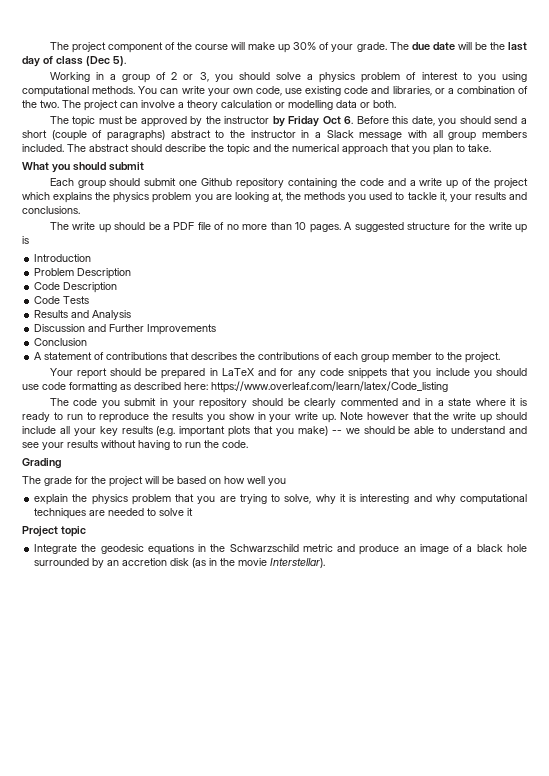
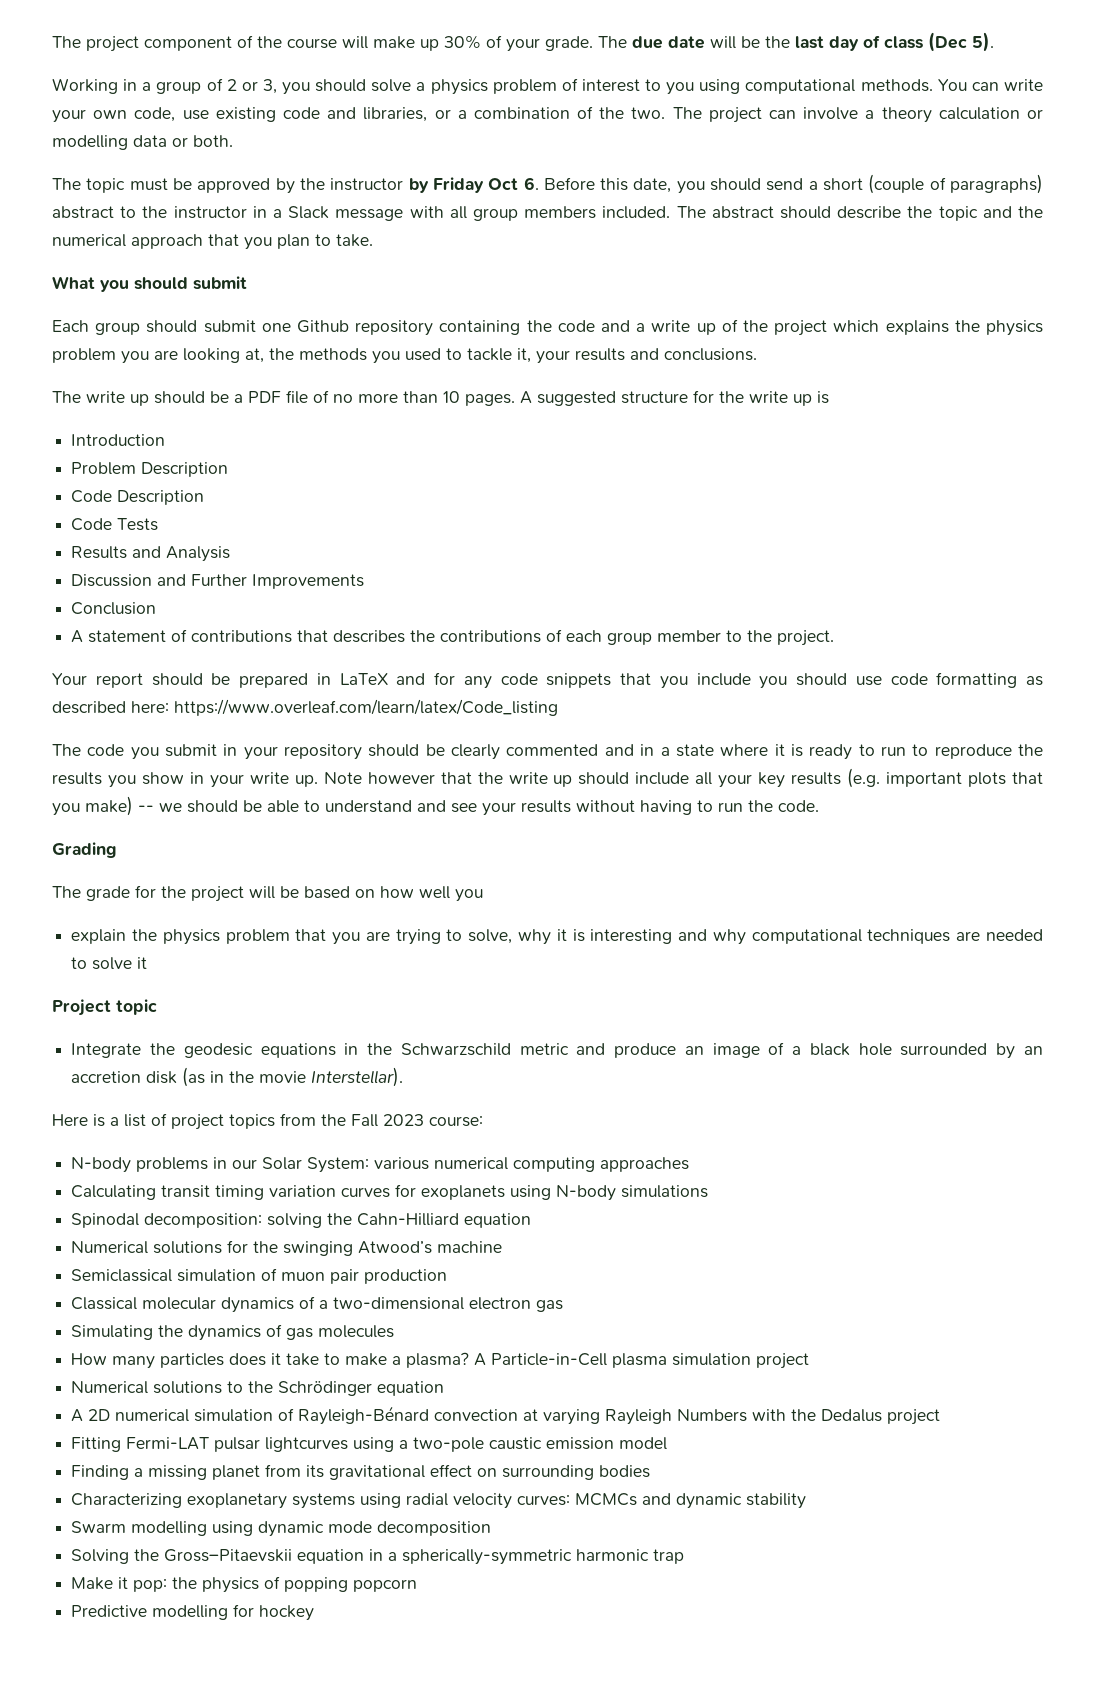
+ Here is a list of project topics from the Fall 2023 course:
+ N-body problems in our Solar System: various numerical computing approaches
+ Calculating transit timing variation curves for exoplanets using N-body simulations
+ Spinodal decomposition: solving the Cahn-Hilliard equation
+ Numerical solutions for the swinging Atwood’s machine
+ Semiclassical simulation of muon pair production
+ Classical molecular dynamics of a two-dimensional electron gas
+ Simulating the dynamics of gas molecules
+ How many particles does it take to make a plasma? A Particle-in-Cell plasma simulation project
+ Numerical solutions to the Schrödinger equation
+ A 2D numerical simulation of Rayleigh-Bénard convection at varying Rayleigh Numbers with the Dedalus project
+ Fitting Fermi-LAT pulsar lightcurves using a two-pole caustic emission model
+ Finding a missing planet from its gravitational effect on surrounding bodies
+ Characterizing exoplanetary systems using radial velocity curves: MCMCs and dynamic stability
+ Swarm modelling using dynamic mode decomposition
+ Solving the Gross–Pitaevskii equation in a spherically-symmetric harmonic trap
+ Make it pop: the physics of popping popcorn
+ Predictive modelling for hockey

